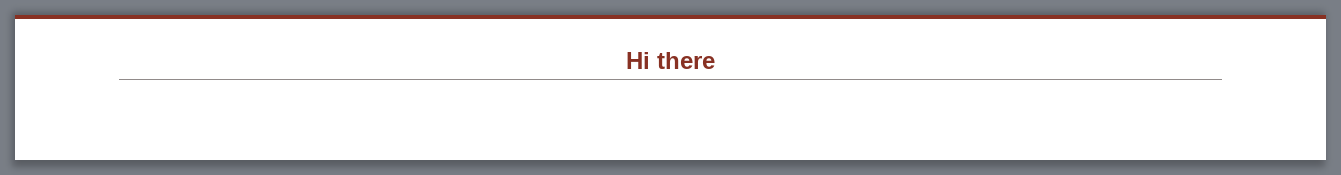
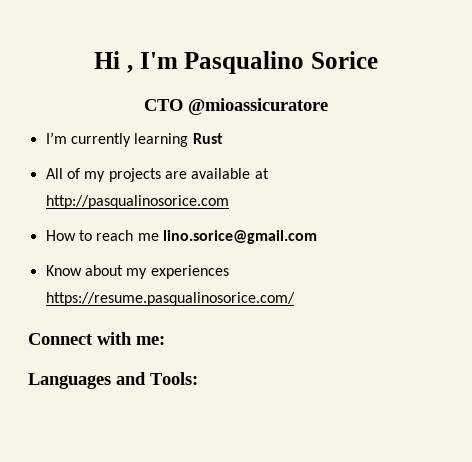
- Hi there
+ Hi , I'm Pasqualino Sorice
+ CTO @mioassicuratore
+ I’m currently learning Rust
+ All of my projects are available at http://pasqualinosorice.com
+ How to reach me lino.sorice@gmail.com
+ Know about my experiences https://resume.pasqualinosorice.com/
+ Connect with me:
+ Languages and Tools:

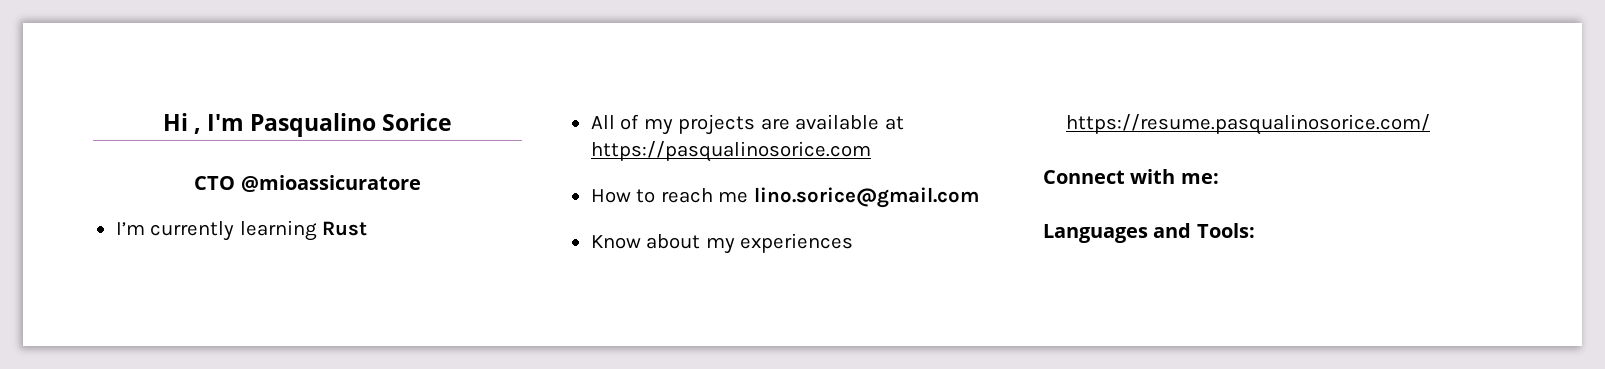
- All of my projects are available at http://pasqualinosorice.com
+ All of my projects are available at https://pasqualinosorice.com

